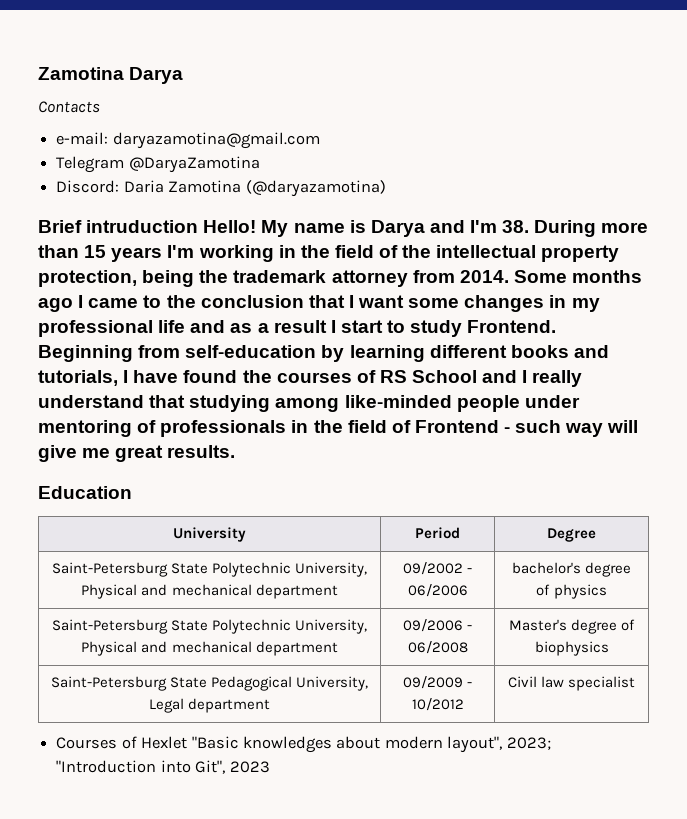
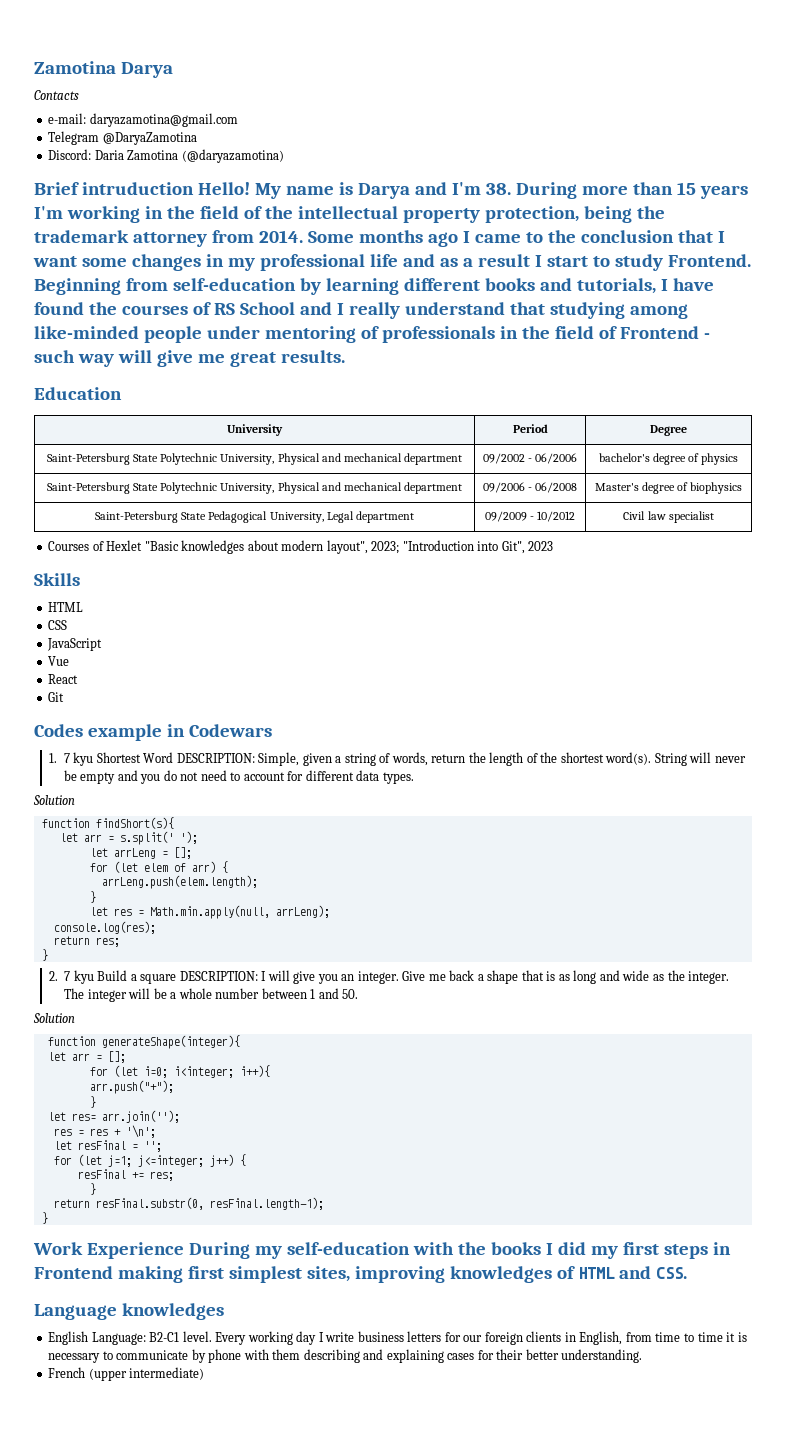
+ Skills
+ HTML
+ CSS
+ JavaScript
+ Vue
+ React
+ Git
+ Codes example in Codewars
+ 1. 7 kyu Shortest Word DESCRIPTION: Simple, given a string of words, return the length of the shortest word(s). String will never be empty and you do not need to account for different data types.
+ Solution
+ function findShort(s){
+ let arr = s.split(' ');
+ let arrLeng = [];
+ for (let elem of arr) {
+ arrLeng.push(elem.length);
+ }
+ let res = Math.min.apply(null, arrLeng);
+ console.log(res);
+ return res;
+ }
+ 2. 7 kyu Build a square DESCRIPTION: I will give you an integer. Give me back a shape that is as long and wide as the integer. The integer will be a whole number between 1 and 50.
+ Solution
+ function generateShape(integer){
+ let arr = [];
+ for (let i=0; i<integer; i++){
+ arr.push("+");
+ }
+ let res= arr.join('');
+ res = res + '\n';
+ let resFinal = '';
+ for (let j=1; j<=integer; j++) {
+ resFinal += res;
+ }
+ return resFinal.substr(0, resFinal.length-1);
+ }
+ Work Experience During my self-education with the books I did my first steps in Frontend making first simplest sites, improving knowledges of HTML and CSS.
+ Language knowledges
+ English Language: B2-C1 level. Every working day I write business letters for our foreign clients in English, from time to time it is necessary to communicate by phone with them describing and explaining cases for their better understanding.
+ French (upper intermediate)

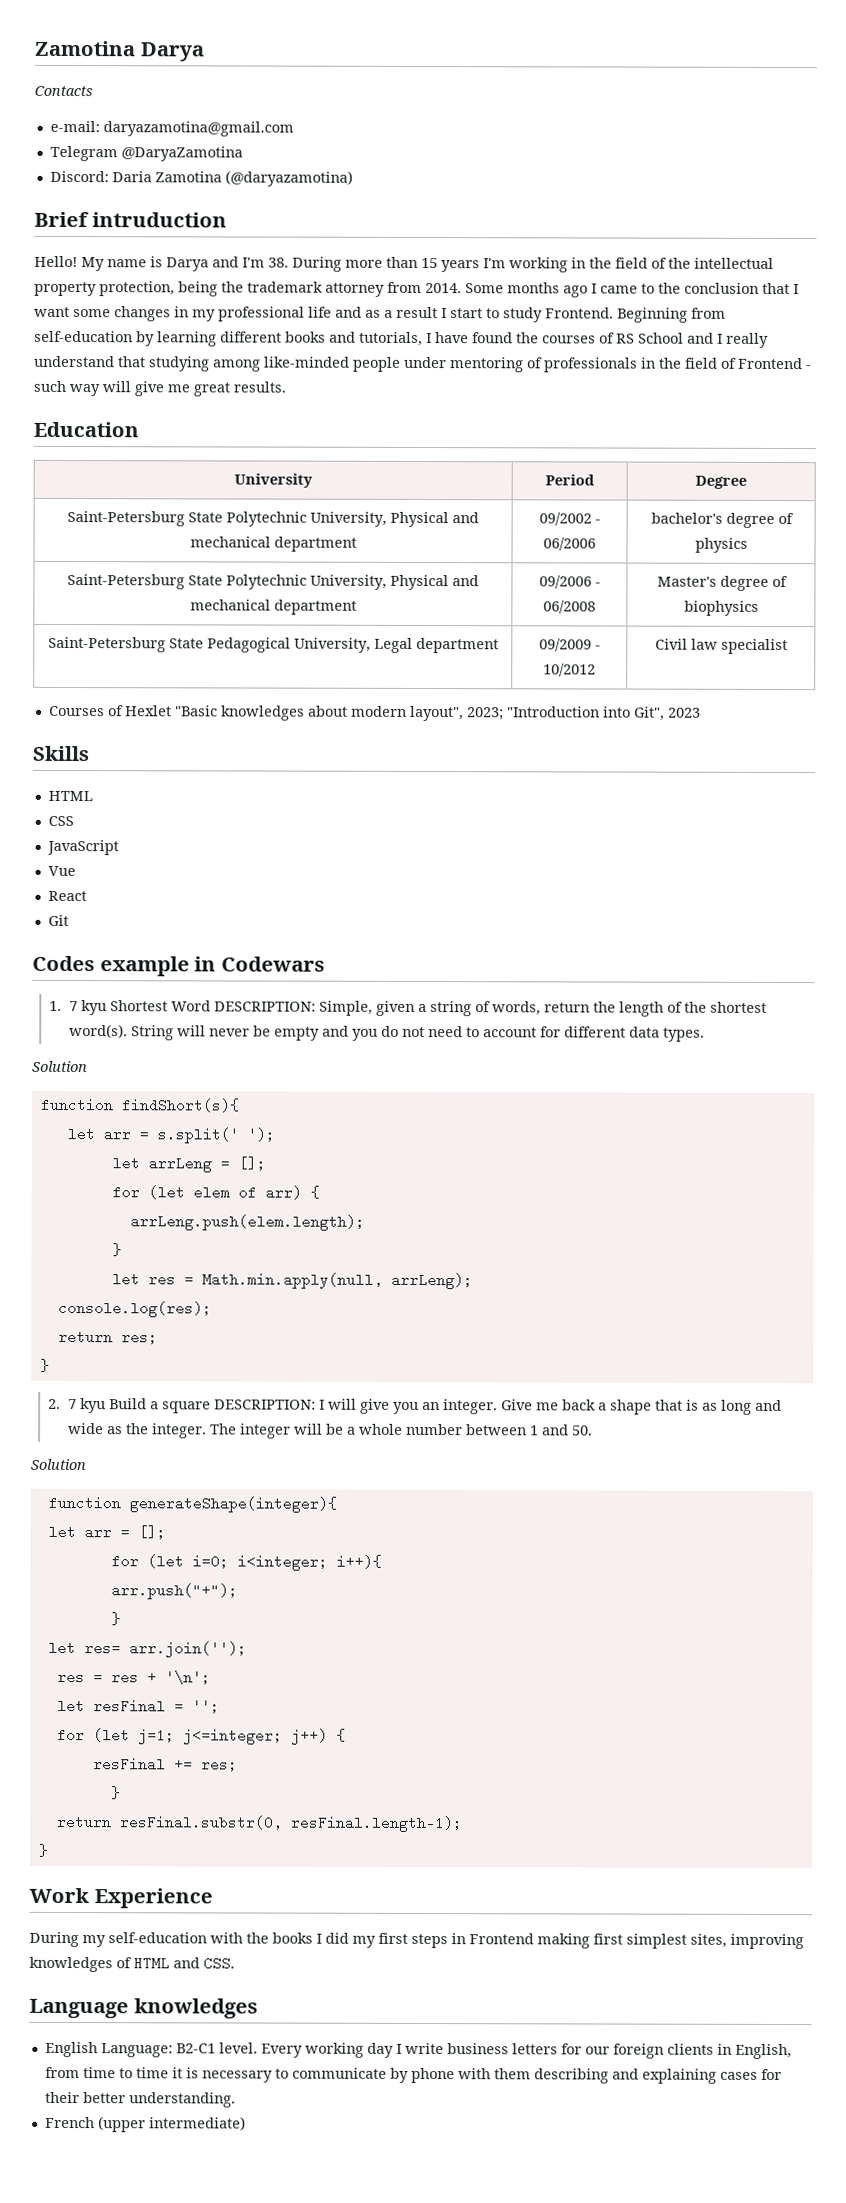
- Brief intruduction Hello!
+ Brief intruduction
+ Hello!
- Work Experience During my self-education with the books I did my first steps in Frontend making first simplest sites, improving knowledges of HTML and CSS.
+ Work Experience
+ During my self-education with the books I did my first steps in Frontend making first simplest sites, improving knowledges of HTML and CSS.

